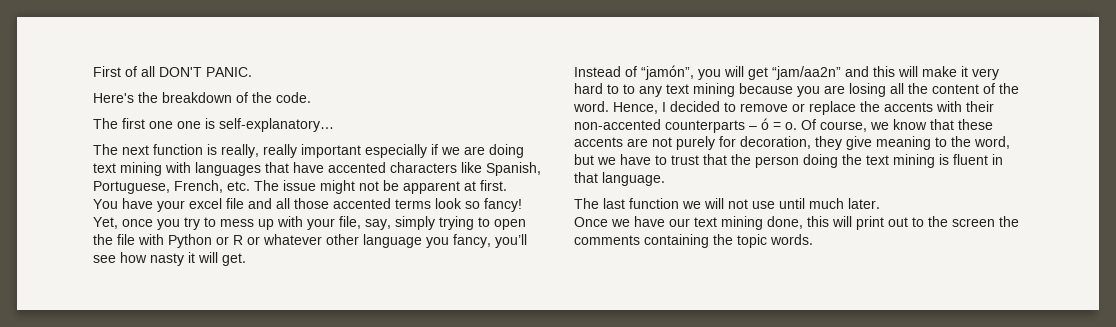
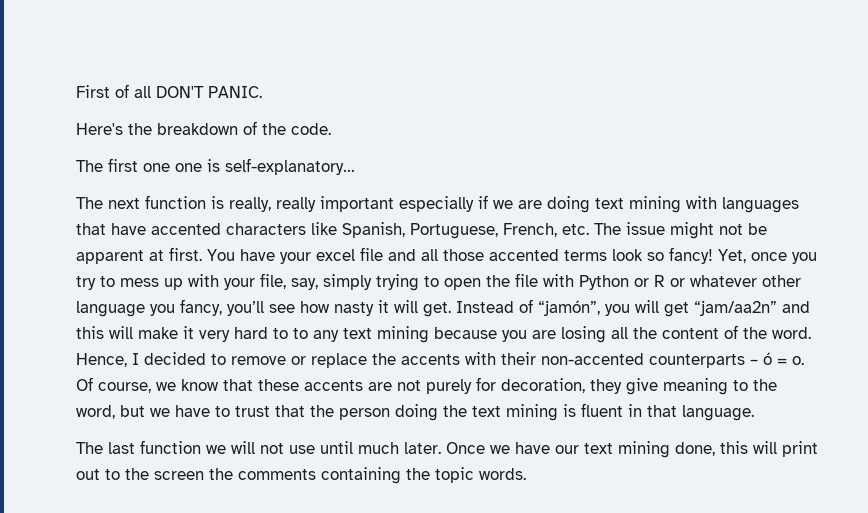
- The next function is really, really important especially if we are doing text mining with languages that have accented characters like Spanish, Portuguese, French, etc. The issue might not be apparent at first.
- You have your excel file and all those accented terms look so fancy!
+ The next function is really, really important especially if we are doing text mining with languages that have accented characters like Spanish, Portuguese, French, etc. The issue might not be apparent at first. You have your excel file and all those accented terms look so fancy!
- Yet, once you try to mess up with your file, say, simply trying to open the file with Python or R or whatever other language you fancy, you’ll see how nasty it will get.
- Instead of “jamón”, you will get “jam/aa2n” and this will make it very hard to to any text mining because you are losing all the content of the word.
+ Yet, once you try to mess up with your file, say, simply trying to open the file with Python or R or whatever other language you fancy, you’ll see how nasty it will get. Instead of “jamón”, you will get “jam/aa2n” and this will make it very hard to to any text mining because you are losing all the content of the word.
- The last function we will not use until much later.
- Once we have our text mining done, this will print out to the screen the comments containing the topic words.
+ The last function we will not use until much later. Once we have our text mining done, this will print out to the screen the comments containing the topic words.

